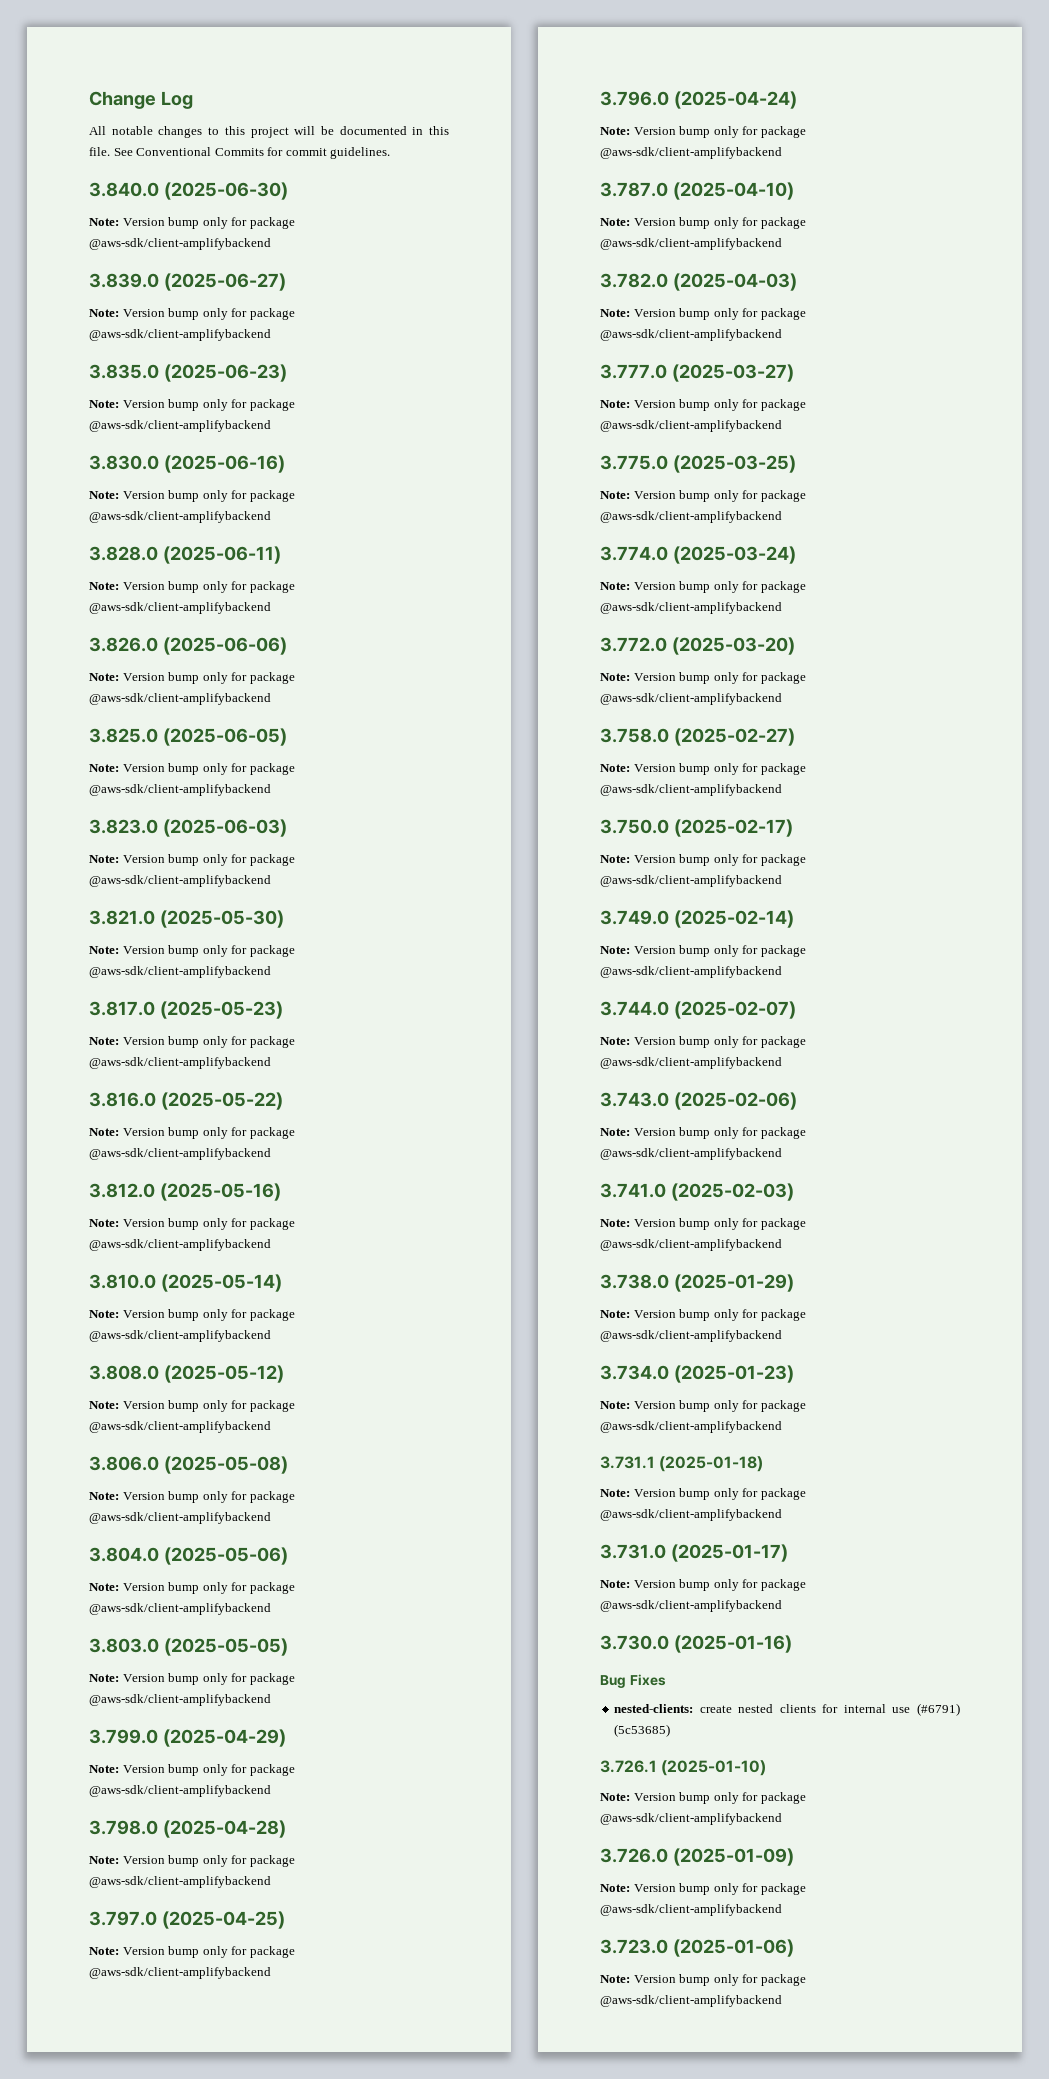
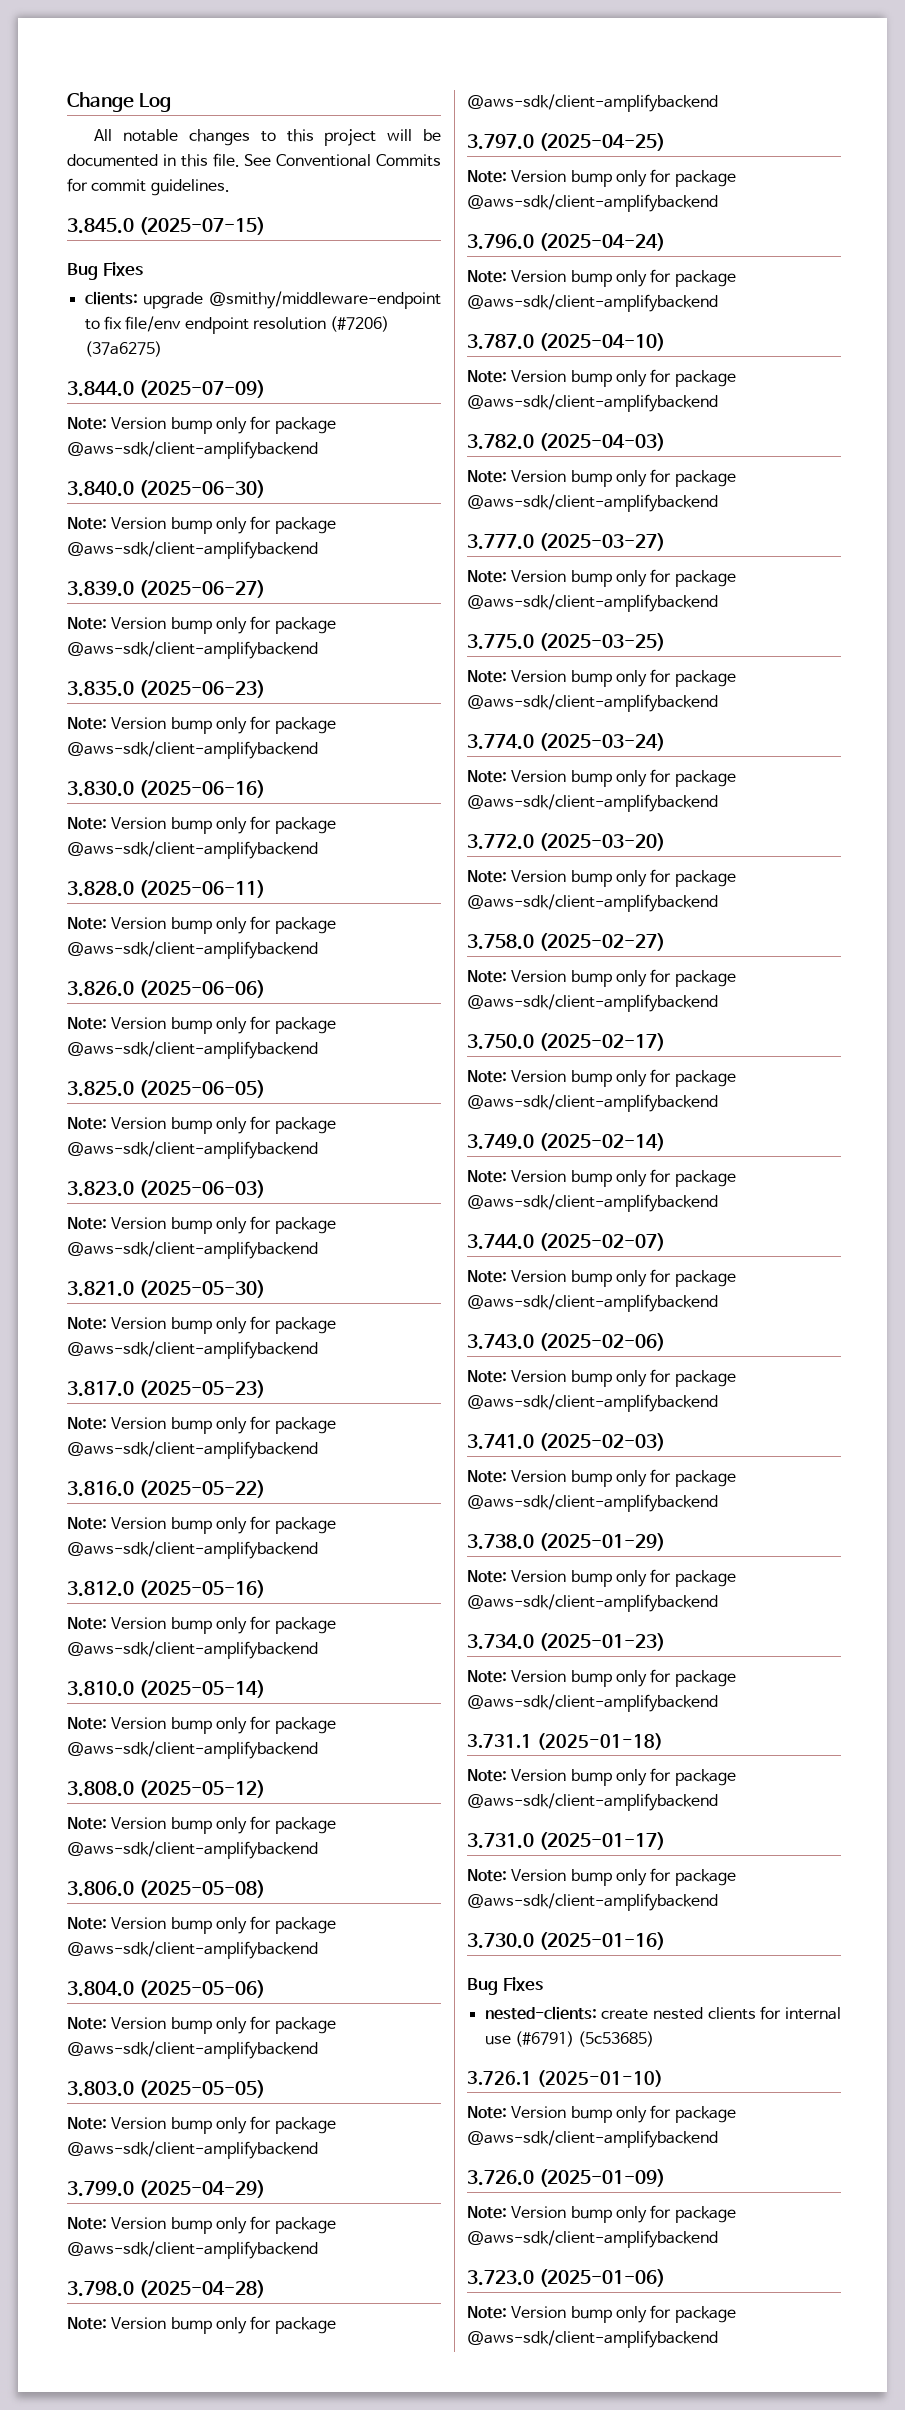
+ 3.845.0 (2025-07-15)
+ Bug Fixes
+ clients: upgrade @smithy/middleware-endpoint to fix file/env endpoint resolution (#7206) (37a6275)
+ 3.844.0 (2025-07-09)
+ Note: Version bump only for package @aws-sdk/client-amplifybackend

